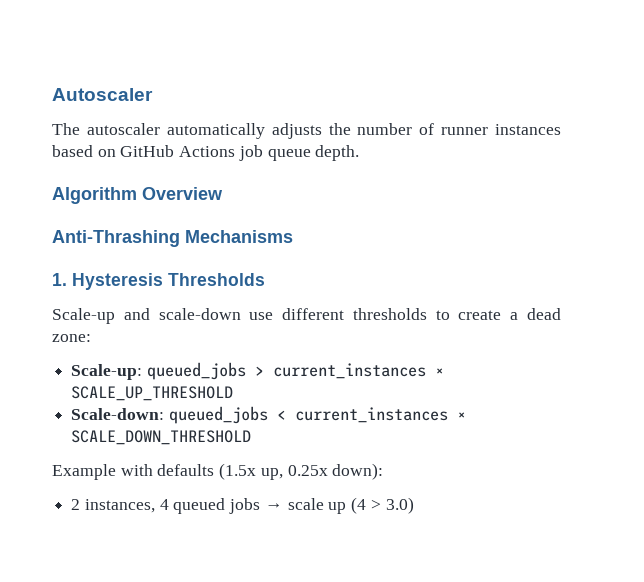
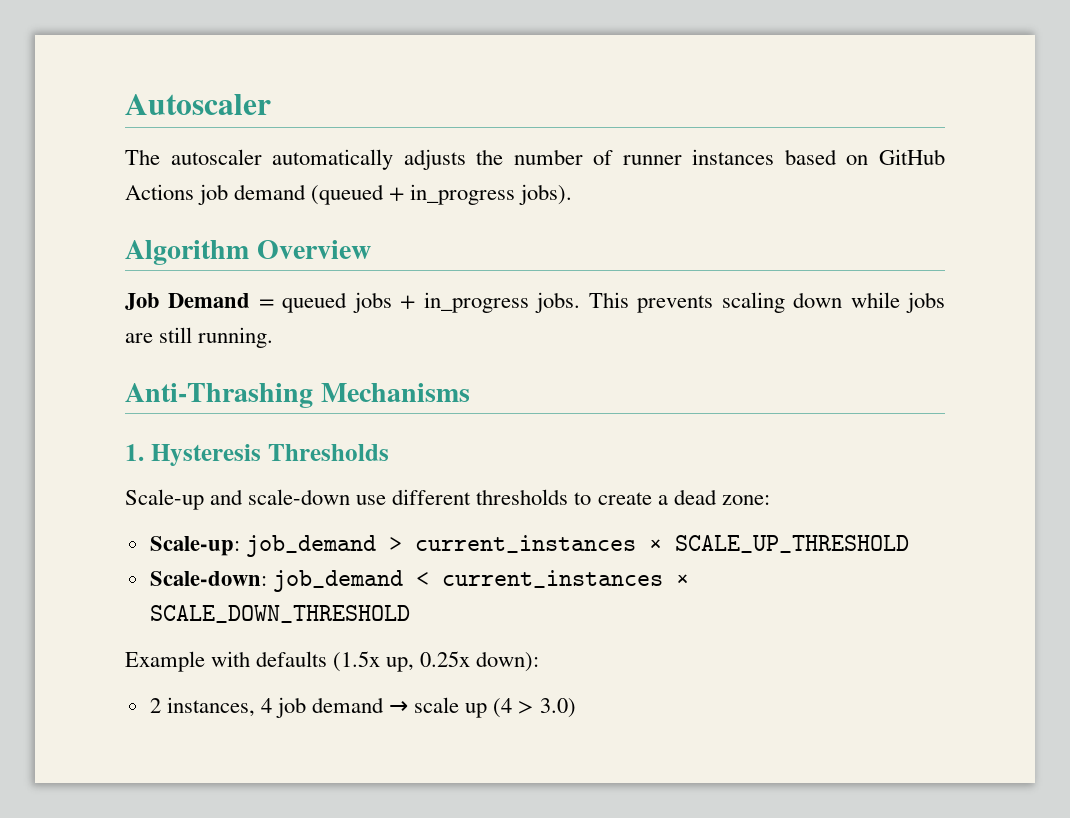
- The autoscaler automatically adjusts the number of runner instances based on GitHub Actions job queue depth.
+ The autoscaler automatically adjusts the number of runner instances based on GitHub Actions job demand (queued + in_progress jobs).
  Algorithm Overview
+ Job Demand = queued jobs + in_progress jobs. This prevents scaling down while jobs are still running.
- Scale-up: queued_jobs > current_instances × SCALE_UP_THRESHOLD
+ Scale-up: job_demand > current_instances × SCALE_UP_THRESHOLD
- Scale-down: queued_jobs < current_instances × SCALE_DOWN_THRESHOLD
+ Scale-down: job_demand < current_instances × SCALE_DOWN_THRESHOLD
- 2 instances, 4 queued jobs → scale up (4 > 3.0)
+ 2 instances, 4 job demand → scale up (4 > 3.0)

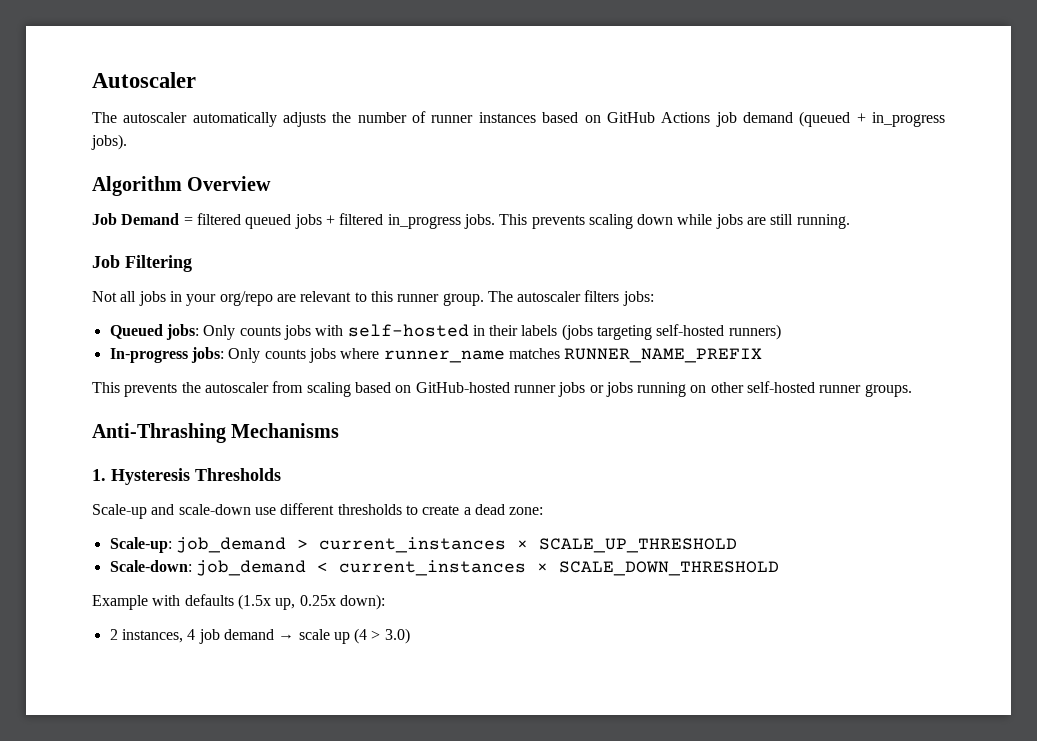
- Job Demand = queued jobs + in_progress jobs.
+ Job Demand = filtered queued jobs + filtered in_progress jobs.
+ Job Filtering
+ Not all jobs in your org/repo are relevant to this runner group. The autoscaler filters jobs:
+ Queued jobs: Only counts jobs with self-hosted in their labels (jobs targeting self-hosted runners)
+ In-progress jobs: Only counts jobs where runner_name matches RUNNER_NAME_PREFIX
+ This prevents the autoscaler from scaling based on GitHub-hosted runner jobs or jobs running on other self-hosted runner groups.

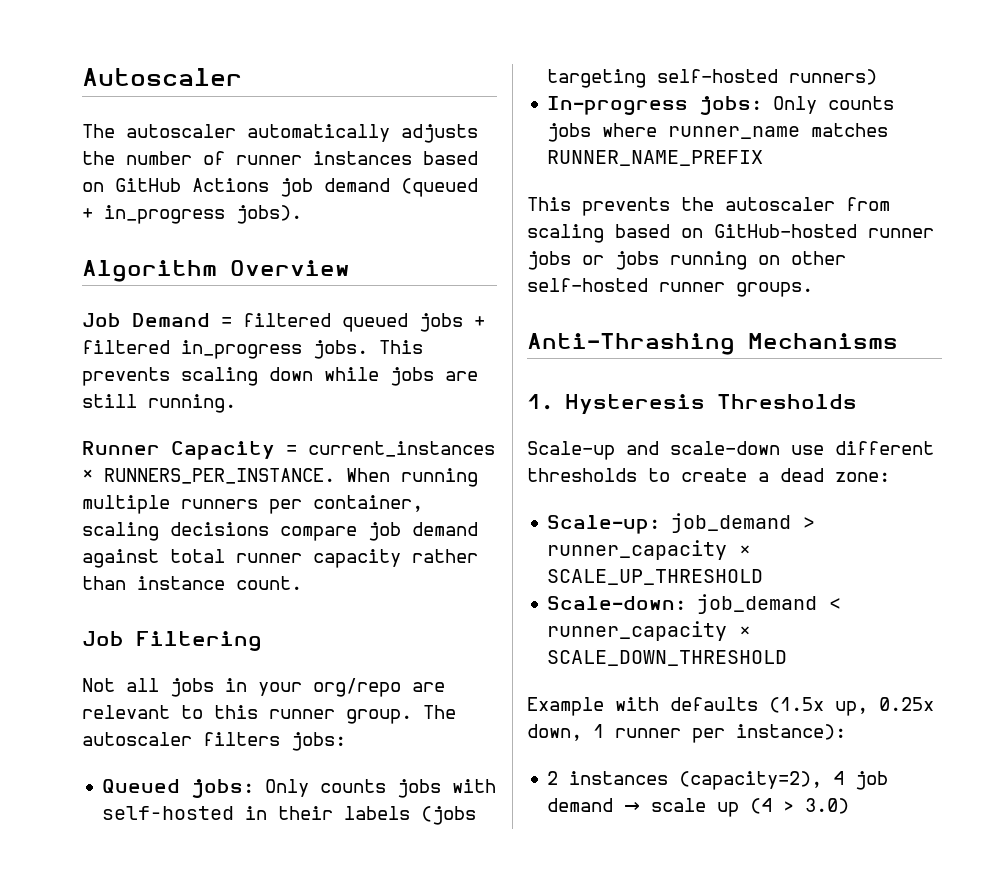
+ Runner Capacity = current_instances × RUNNERS_PER_INSTANCE. When running multiple runners per container, scaling decisions compare job demand against total runner capacity rather than instance count.
- Scale-up: job_demand > current_instances × SCALE_UP_THRESHOLD
+ Scale-up: job_demand > runner_capacity × SCALE_UP_THRESHOLD
- Scale-down: job_demand < current_instances × SCALE_DOWN_THRESHOLD
+ Scale-down: job_demand < runner_capacity × SCALE_DOWN_THRESHOLD
- Example with defaults (1.5x up, 0.25x down):
+ Example with defaults (1.5x up, 0.25x down, 1 runner per instance):
- 2 instances, 4 job demand → scale up (4 > 3.0)
+ 2 instances (capacity=2), 4 job demand → scale up (4 > 3.0)

